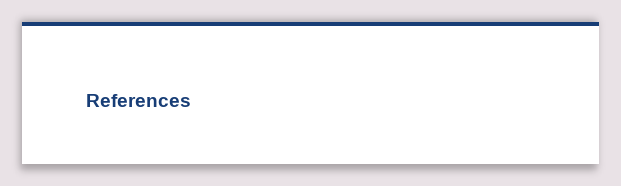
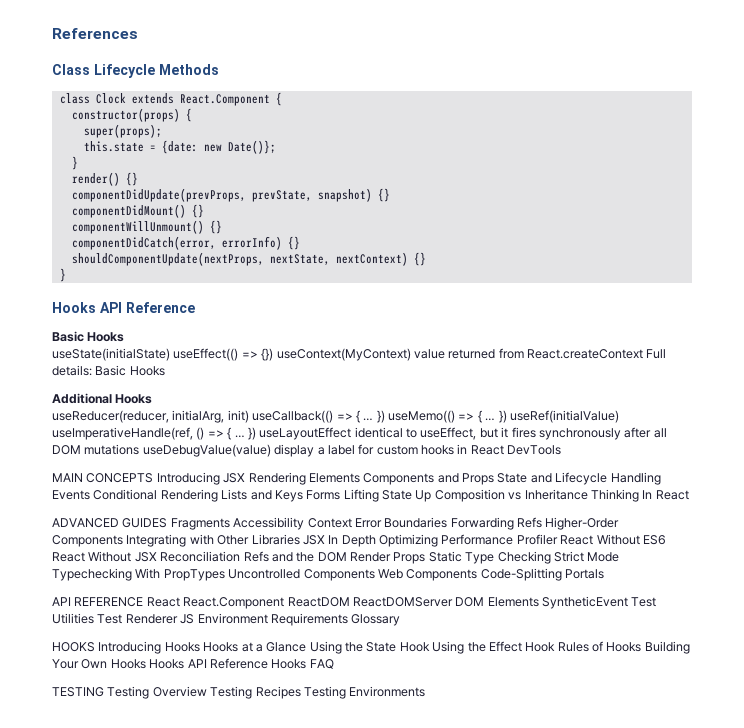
+ Class Lifecycle Methods
+ class Clock extends React.Component {
+ constructor(props) {
+ super(props);
+ this.state = {date: new Date()};
+ }
+ render() {}
+ componentDidUpdate(prevProps, prevState, snapshot) {}
+ componentDidMount() {}
+ componentWillUnmount() {}
+ componentDidCatch(error, errorInfo) {}
+ shouldComponentUpdate(nextProps, nextState, nextContext) {}
+ }
+ Hooks API Reference
+ Basic Hooks
+ useState(initialState) useEffect(() => {}) useContext(MyContext) value returned from React.createContext Full details: Basic Hooks
+ Additional Hooks
+ useReducer(reducer, initialArg, init) useCallback(() => { … }) useMemo(() => { … }) useRef(initialValue) useImperativeHandle(ref, () => { … }) useLayoutEffect identical to useEffect, but it fires synchronously after all DOM mutations useDebugValue(value) display a label for custom hooks in React DevTools
+ MAIN CONCEPTS Introducing JSX Rendering Elements Components and Props State and Lifecycle Handling Events Conditional Rendering Lists and Keys Forms Lifting State Up Composition vs Inheritance Thinking In React
+ ADVANCED GUIDES Fragments Accessibility Context Error Boundaries Forwarding Refs Higher-Order Components Integrating with Other Libraries JSX In Depth Optimizing Performance Profiler React Without ES6 React Without JSX Reconciliation Refs and the DOM Render Props Static Type Checking Strict Mode Typechecking With PropTypes Uncontrolled Components Web Components Code-Splitting Portals
+ API REFERENCE React React.Component ReactDOM ReactDOMServer DOM Elements SyntheticEvent Test Utilities Test Renderer JS Environment Requirements Glossary
+ HOOKS Introducing Hooks Hooks at a Glance Using the State Hook Using the Effect Hook Rules of Hooks Building Your Own Hooks Hooks API Reference Hooks FAQ
+ TESTING Testing Overview Testing Recipes Testing Environments

